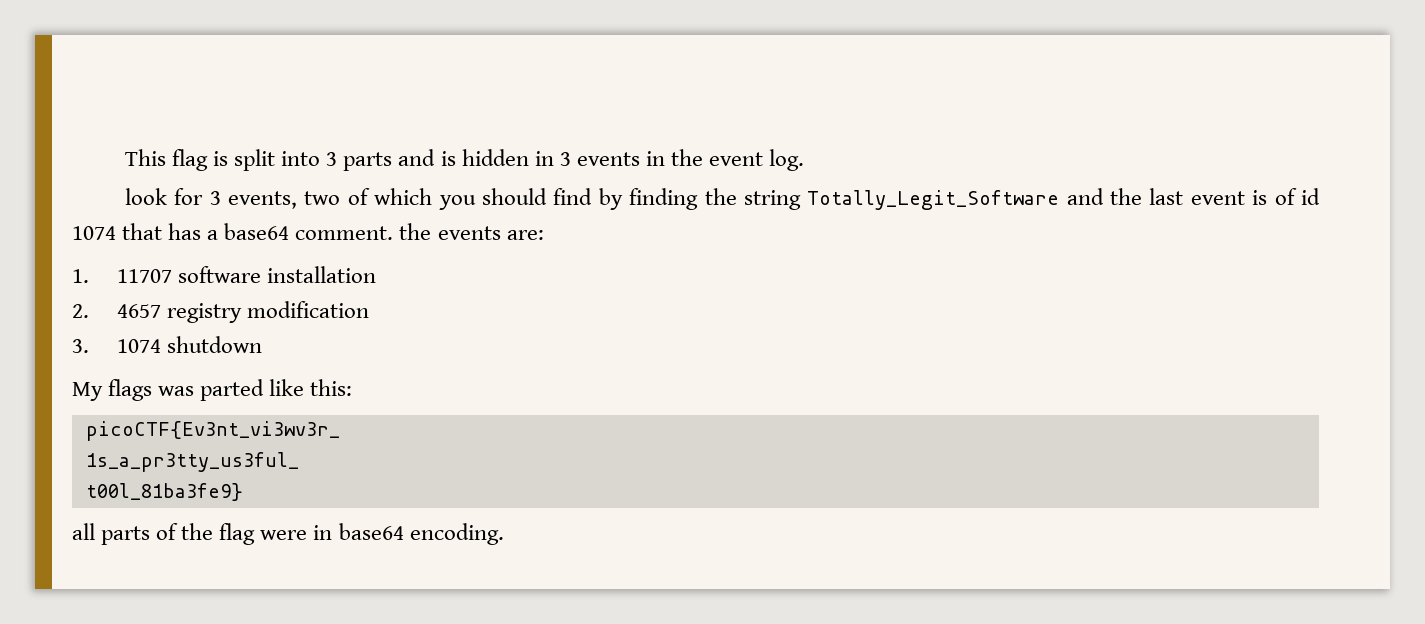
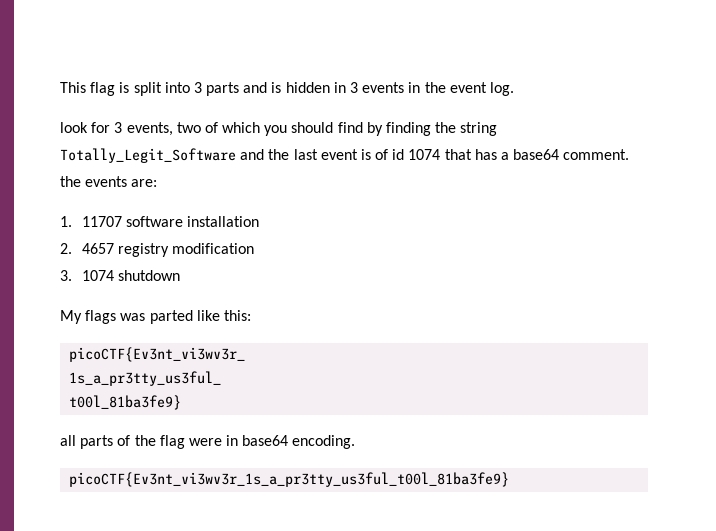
+ picoCTF{Ev3nt_vi3wv3r_1s_a_pr3tty_us3ful_t00l_81ba3fe9}

